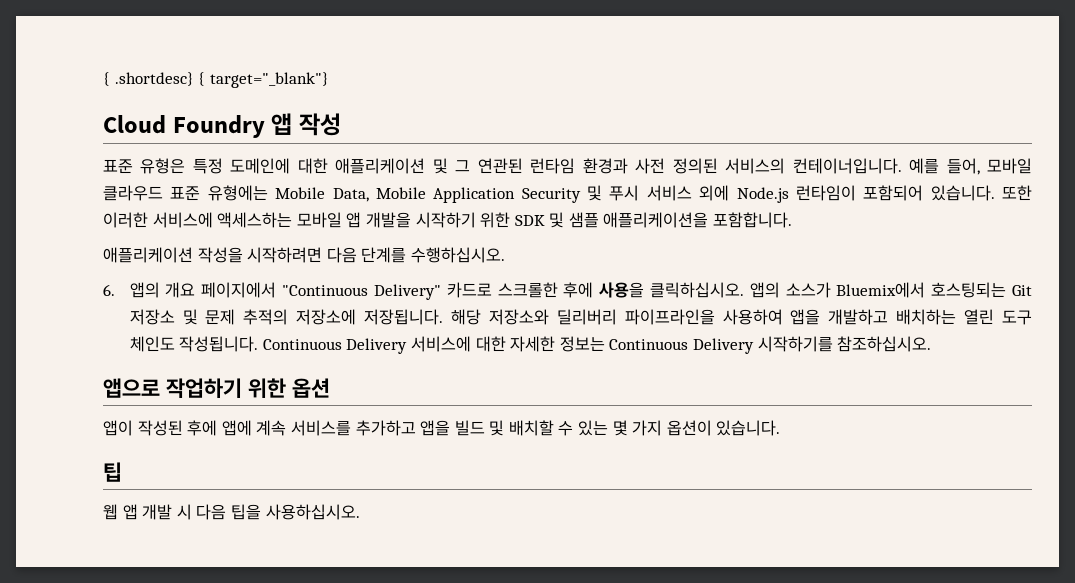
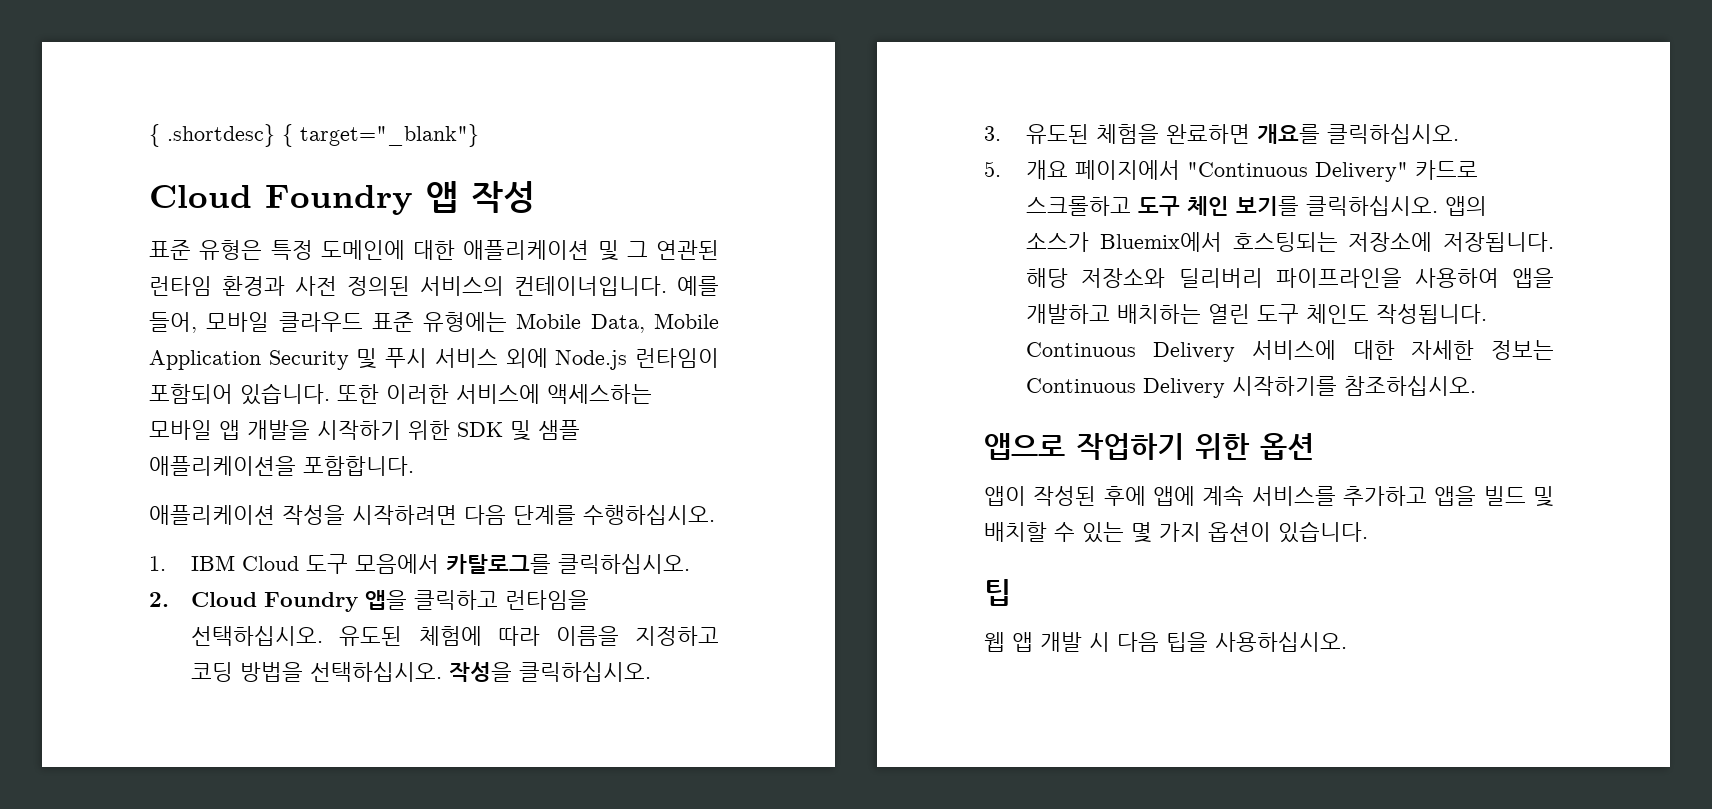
- 6. 앱의 개요 페이지에서 "Continuous Delivery" 카드로 스크롤한 후에 사용을 클릭하십시오.
+ 1. IBM Cloud 도구 모음에서 카탈로그를 클릭하십시오.
+ 2. Cloud Foundry 앱을 클릭하고 런타임을 선택하십시오. 유도된 체험에 따라 이름을 지정하고 코딩 방법을 선택하십시오. 작성을 클릭하십시오.
+ 3. 유도된 체험을 완료하면 개요를 클릭하십시오.
+ 5. 개요 페이지에서 "Continuous Delivery" 카드로 스크롤하고 도구 체인 보기를 클릭하십시오.
- 앱의 소스가 Bluemix에서 호스팅되는 Git 저장소 및 문제 추적의 저장소에 저장됩니다.
+ 앱의 소스가 Bluemix에서 호스팅되는 저장소에 저장됩니다.

